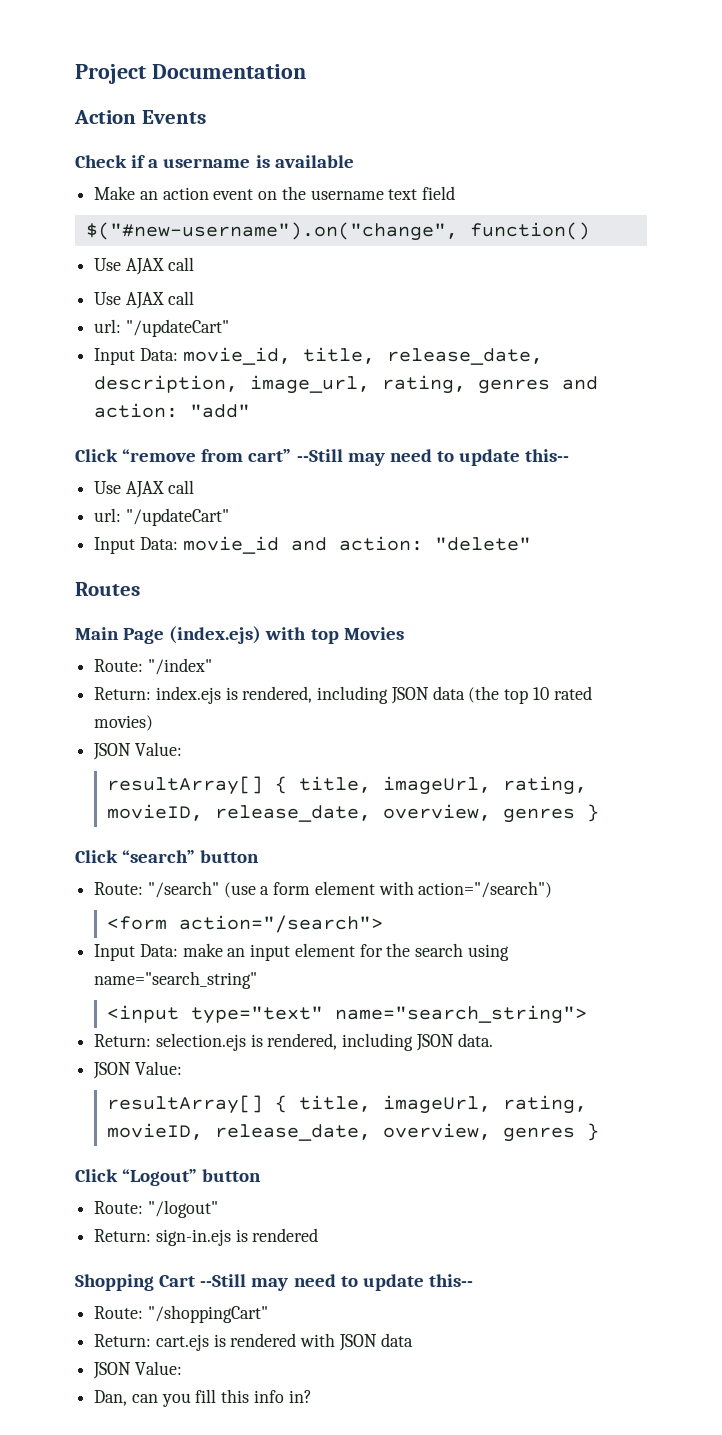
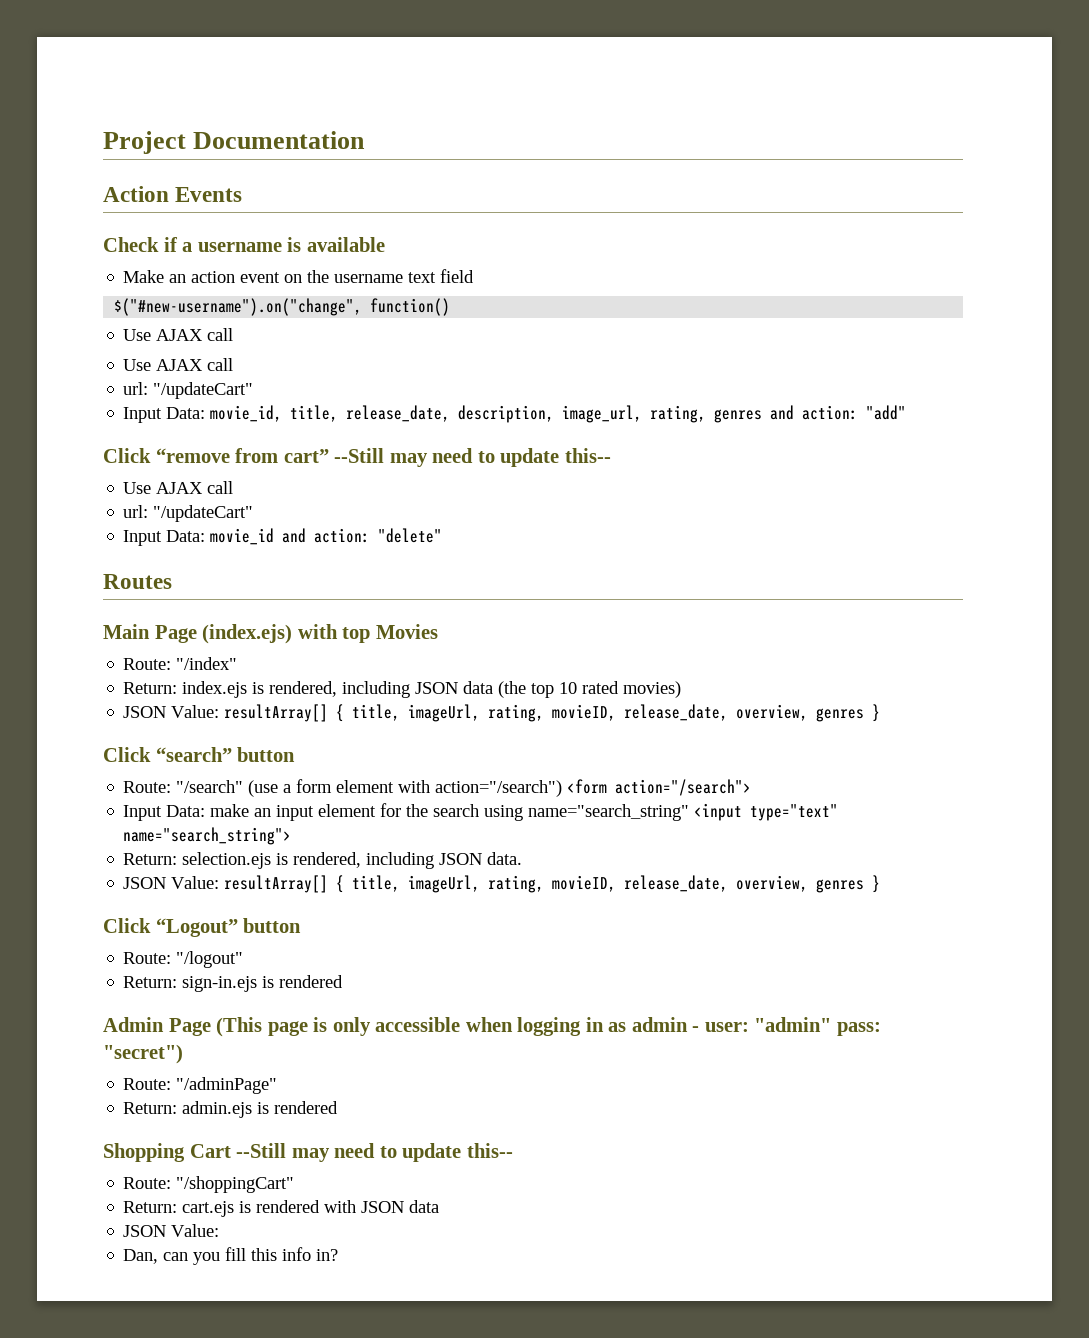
  Return: index.ejs is rendered, including JSON data (the top 10 rated movies)
- JSON Value:
- resultArray[] { title, imageUrl, rating, movieID, release_date, overview, genres }
+ JSON Value: resultArray[] { title, imageUrl, rating, movieID, release_date, overview, genres }
- Route: "/search" (use a form element with action="/search")
- <form action="/search">
+ Route: "/search" (use a form element with action="/search") <form action="/search">
- Input Data: make an input element for the search using name="search_string"
- <input type="text" name="search_string">
+ Input Data: make an input element for the search using name="search_string" <input type="text" name="search_string">
  Return: selection.ejs is rendered, including JSON data.
- JSON Value:
- resultArray[] { title, imageUrl, rating, movieID, release_date, overview, genres }
+ JSON Value: resultArray[] { title, imageUrl, rating, movieID, release_date, overview, genres }
+ Admin Page (This page is only accessible when logging in as admin - user: "admin" pass: "secret")
+ Route: "/adminPage"
+ Return: admin.ejs is rendered

